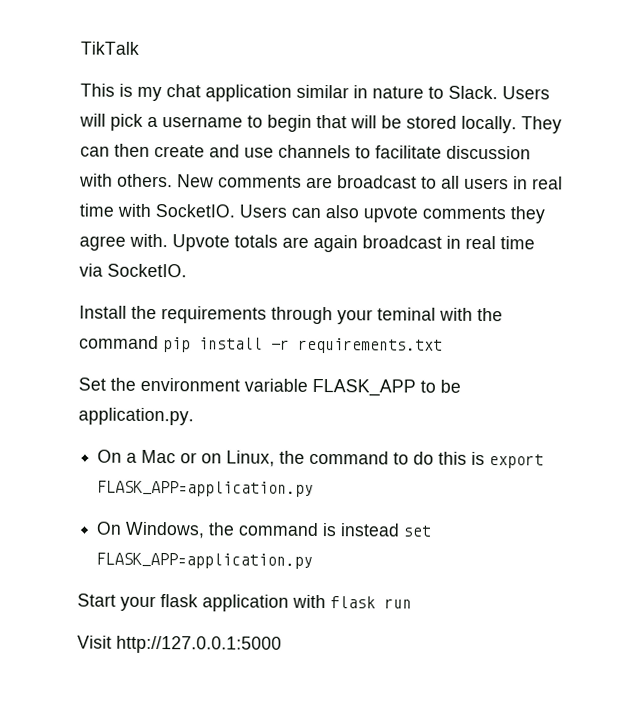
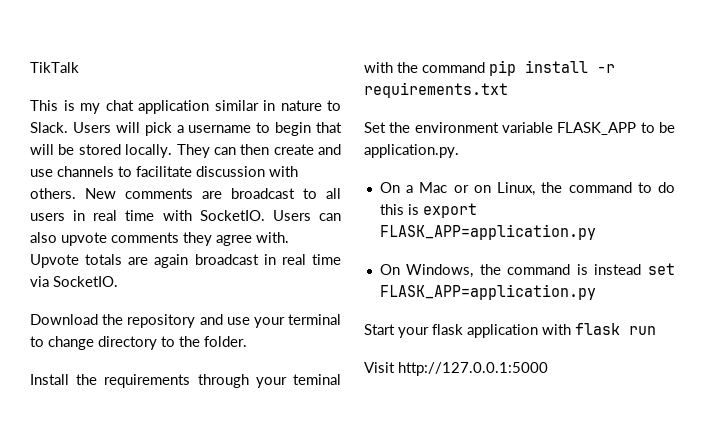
+ Download the repository and use your terminal to change directory to the folder.

